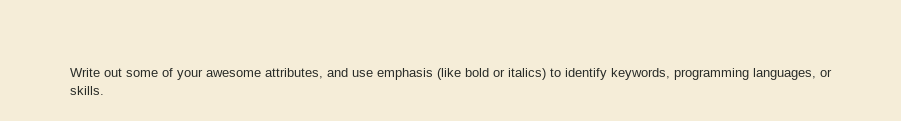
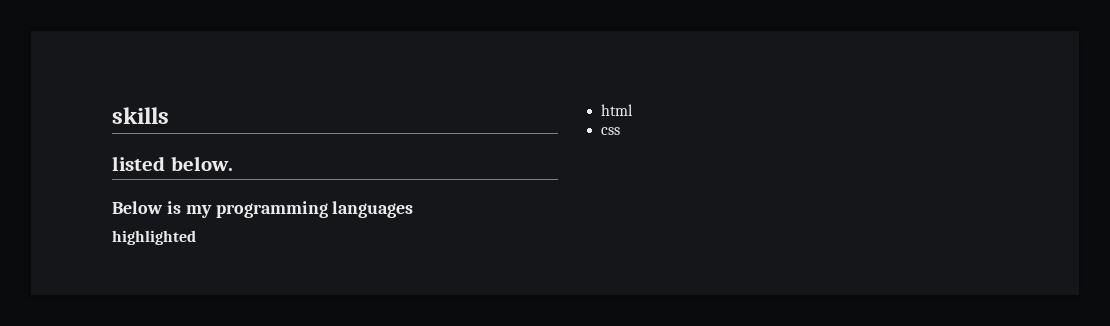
- Write out some of your awesome attributes, and use emphasis (like bold or italics) to identify keywords, programming languages, or skills.
+ skills
+ listed below.
+ Below is my programming languages
+ highlighted
+ html
+ css

